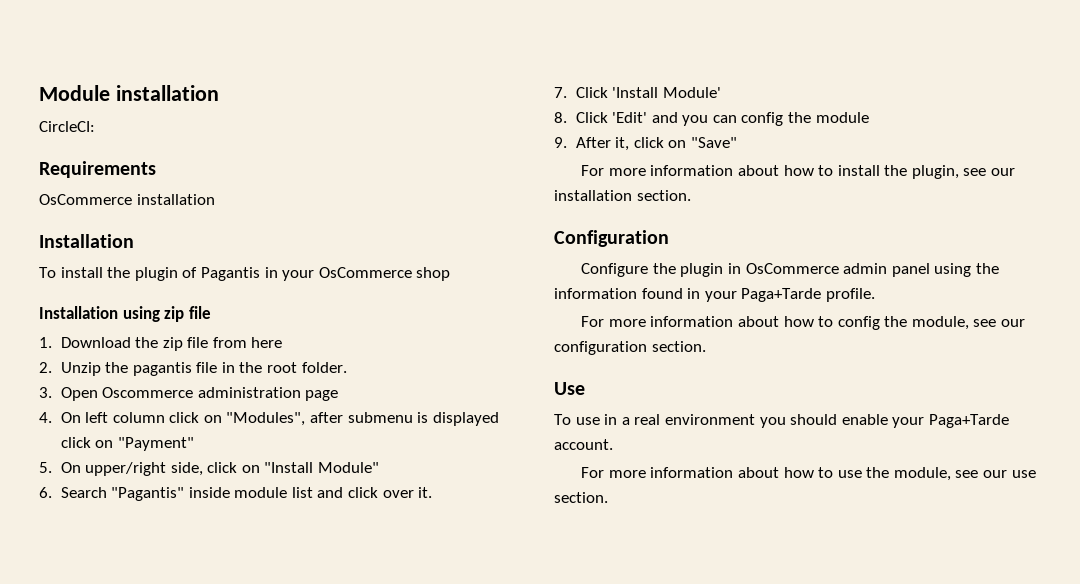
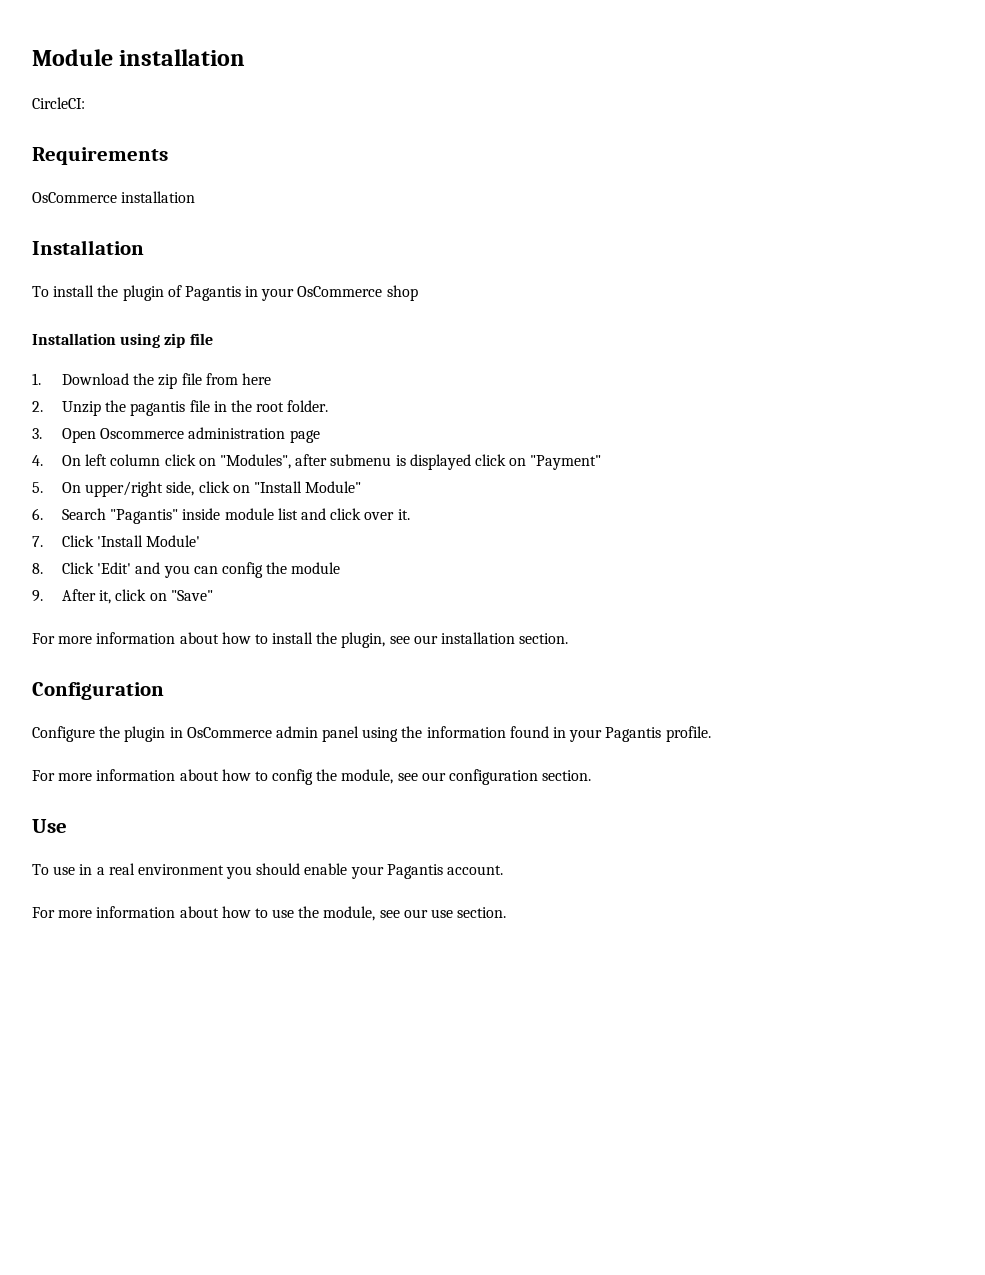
- Configure the plugin in OsCommerce admin panel using the information found in your Paga+Tarde profile.
+ Configure the plugin in OsCommerce admin panel using the information found in your Pagantis profile.
- To use in a real environment you should enable your Paga+Tarde account.
+ To use in a real environment you should enable your Pagantis account.

